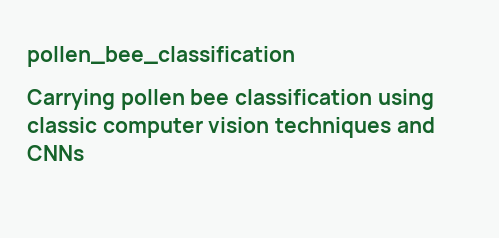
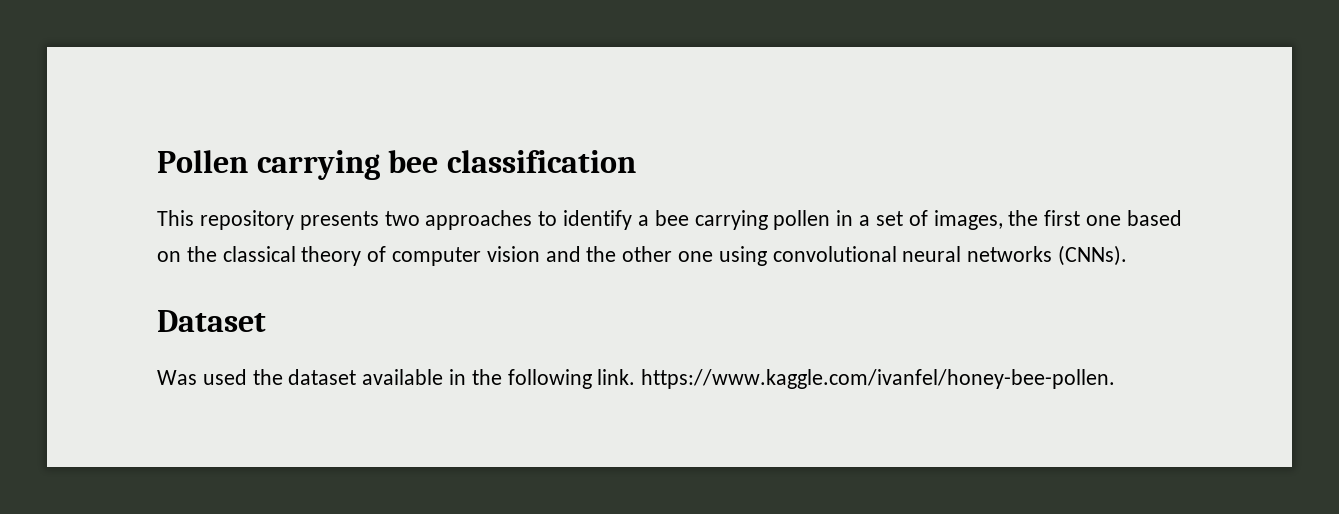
- pollen_bee_classification
- Carrying pollen bee classification using classic computer vision techniques and CNNs
+ Pollen carrying bee classification
+ This repository presents two approaches to identify a bee carrying pollen in a set of images, the first one based on the classical theory of computer vision and the other one using convolutional neural networks (CNNs).
+ Dataset
+ Was used the dataset available in the following link. https://www.kaggle.com/ivanfel/honey-bee-pollen.

